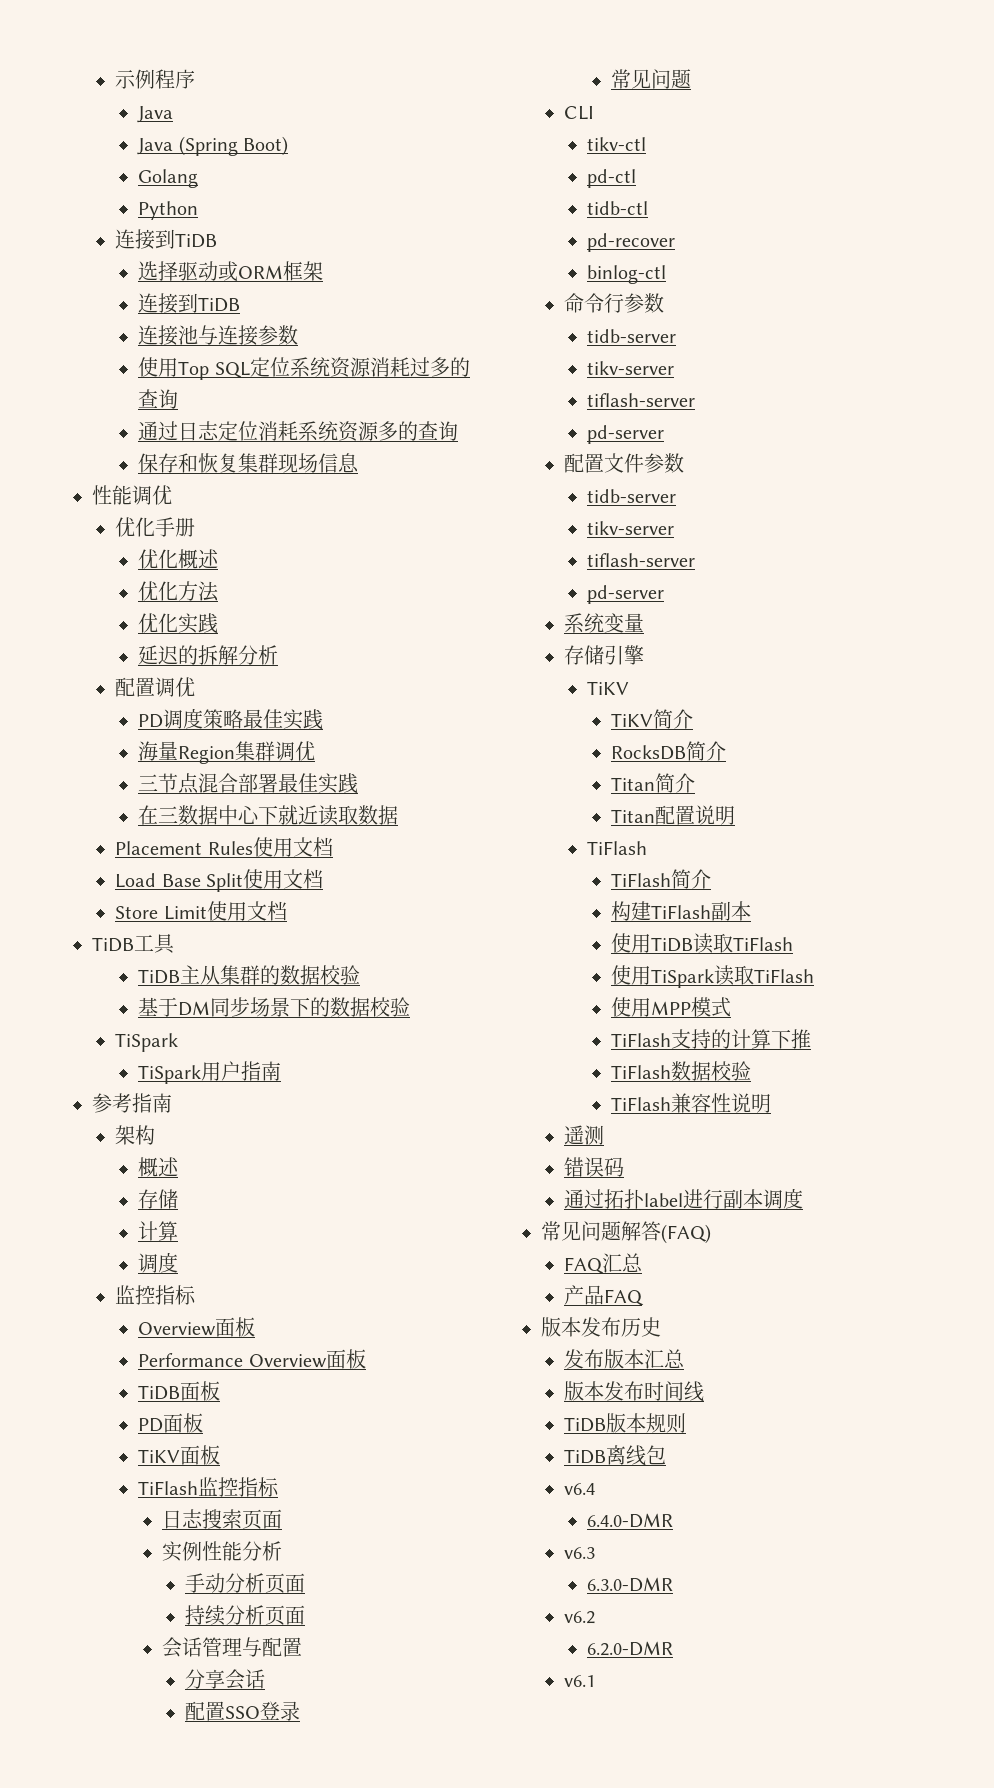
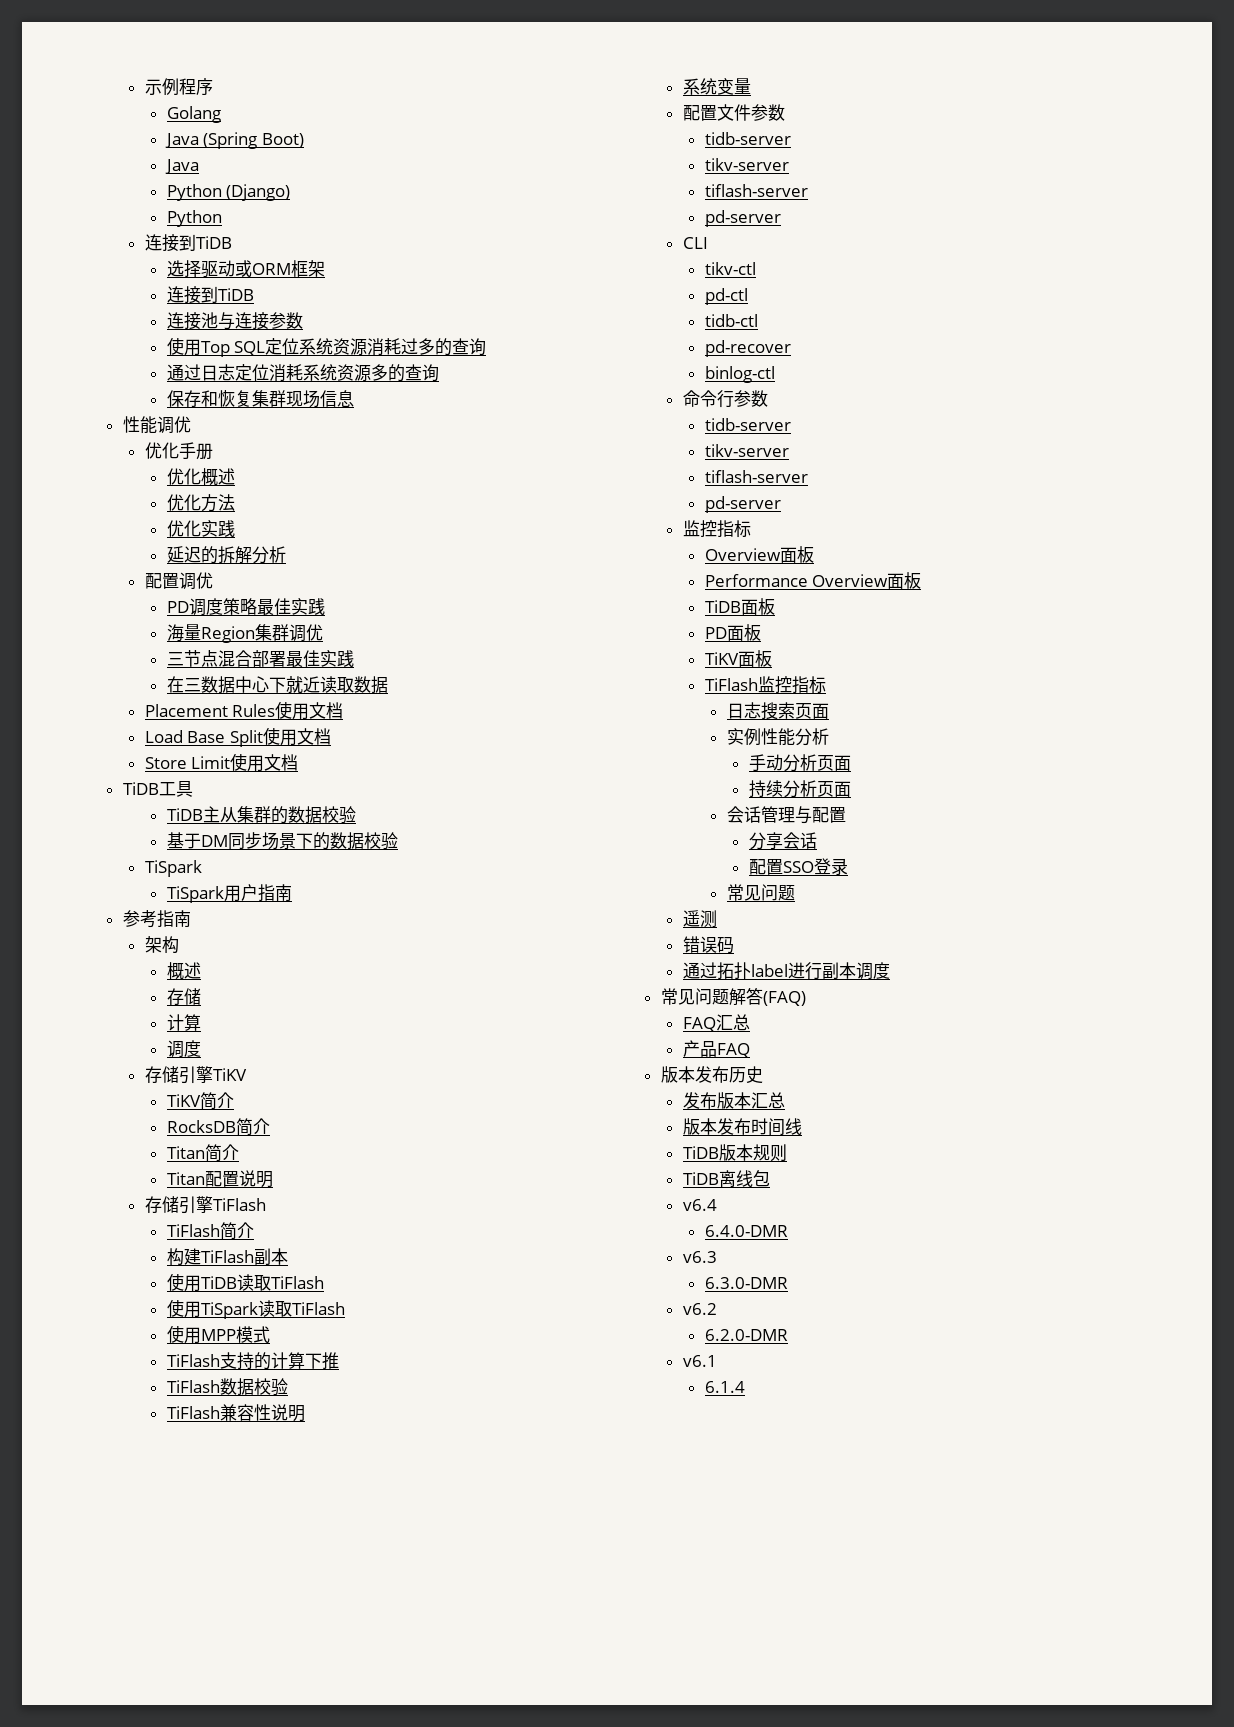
  示例程序
- Java
+ Golang
  Java (Spring Boot)
- Golang
+ Java
+ Python (Django)
+ 存储引擎TiKV
+ TiKV简介
+ RocksDB简介
+ Titan简介
+ Titan配置说明
+ 存储引擎TiFlash
+ TiFlash简介
+ 构建TiFlash副本
+ 使用TiDB读取TiFlash
+ 使用TiSpark读取TiFlash
+ 使用MPP模式
+ TiFlash支持的计算下推
+ TiFlash数据校验
+ TiFlash兼容性说明
+ 系统变量
+ 配置文件参数
+ tidb-server
+ tikv-server
+ tiflash-server
+ pd-server
+ CLI
+ tikv-ctl
+ pd-ctl
+ tidb-ctl
+ pd-recover
+ binlog-ctl
+ 命令行参数
+ tidb-server
+ tikv-server
+ tiflash-server
+ pd-server
- CLI
- tikv-ctl
- pd-ctl
- tidb-ctl
- pd-recover
- binlog-ctl
- 命令行参数
- tidb-server
- tikv-server
- tiflash-server
- pd-server
- 配置文件参数
- tidb-server
- tikv-server
- tiflash-server
- pd-server
- 系统变量
- 存储引擎
- TiKV
- TiKV简介
- RocksDB简介
- Titan简介
- Titan配置说明
- TiFlash
- TiFlash简介
- 构建TiFlash副本
- 使用TiDB读取TiFlash
- 使用TiSpark读取TiFlash
- 使用MPP模式
- TiFlash支持的计算下推
- TiFlash数据校验
- TiFlash兼容性说明
+ 6.1.4

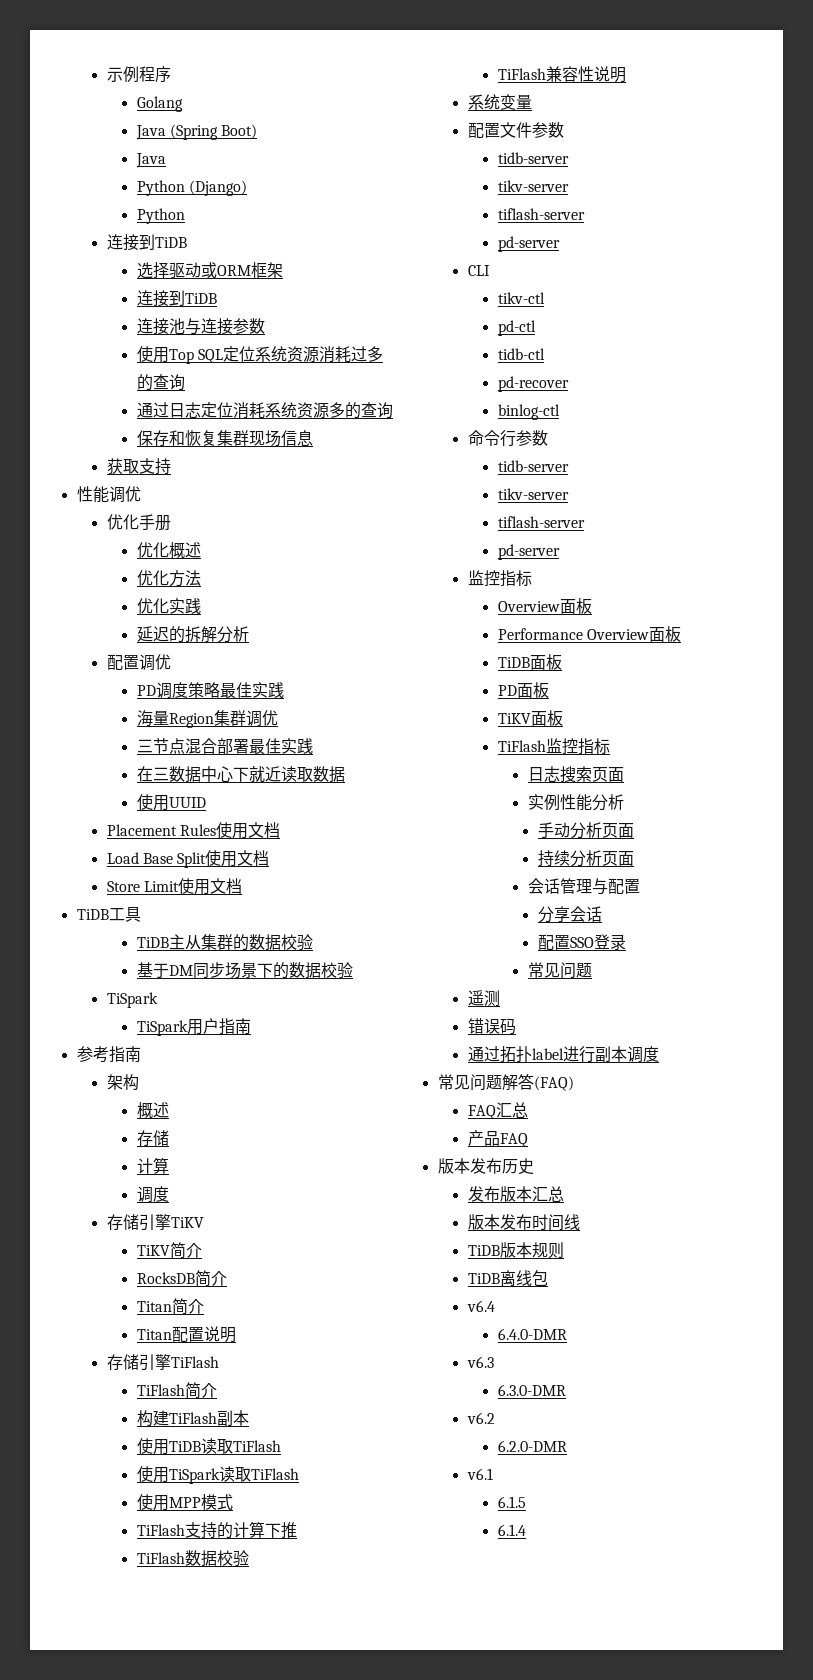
+ 获取支持
+ 使用UUID
+ 6.1.5

